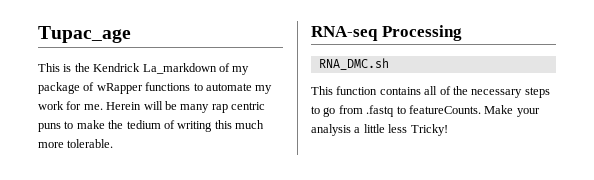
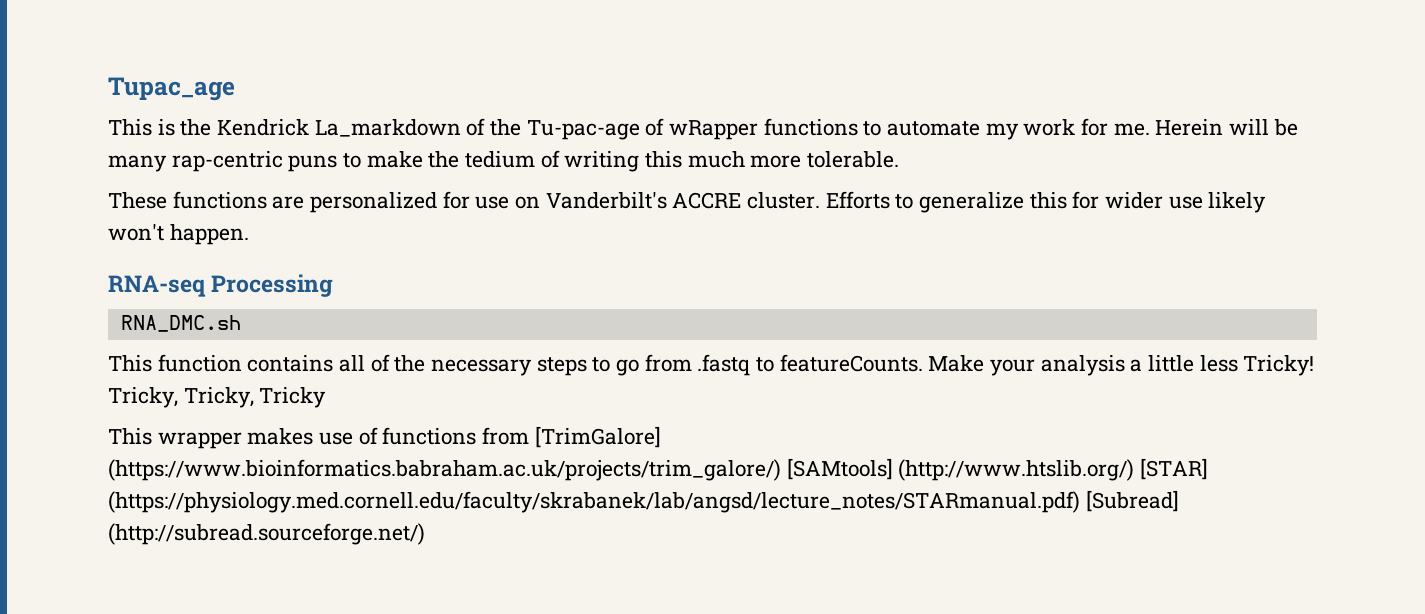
- This is the Kendrick La_markdown of my package of wRapper functions to automate my work for me.
+ This is the Kendrick La_markdown of the Tu-pac-age of wRapper functions to automate my work for me.
- Herein will be many rap centric puns to make the tedium of writing this much more tolerable.
+ Herein will be many rap-centric puns to make the tedium of writing this much more tolerable.
+ These functions are personalized for use on Vanderbilt's ACCRE cluster. Efforts to generalize this for wider use likely won't happen.
+ Tricky, Tricky, Tricky
+ This wrapper makes use of functions from [TrimGalore] (https://www.bioinformatics.babraham.ac.uk/projects/trim_galore/) [SAMtools] (http://www.htslib.org/) [STAR] (https://physiology.med.cornell.edu/faculty/skrabanek/lab/angsd/lecture_notes/STARmanual.pdf) [Subread] (http://subread.sourceforge.net/)

